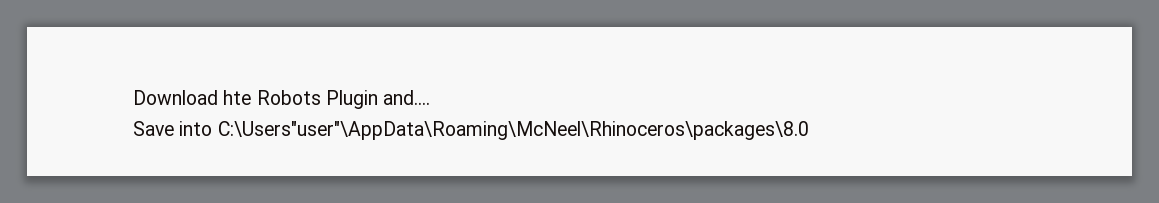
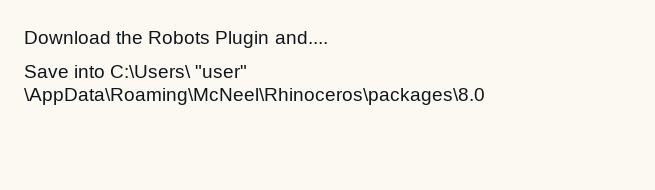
- Download hte Robots Plugin and....
+ Download the Robots Plugin and....
- Save into C:\Users"user"\AppData\Roaming\McNeel\Rhinoceros\packages\8.0
+ Save into C:\Users\ "user" \AppData\Roaming\McNeel\Rhinoceros\packages\8.0

